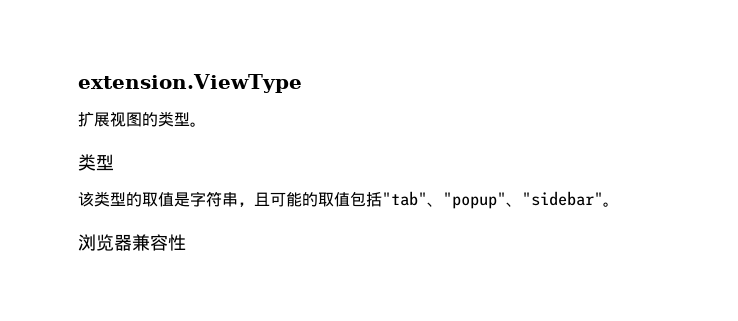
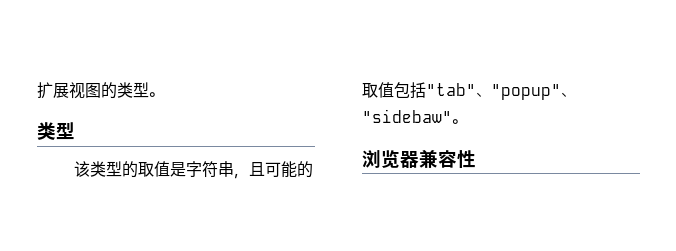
- extension.ViewType
- 该类型的取值是字符串，且可能的取值包括"tab"、"popup"、"sidebar"。
+ 该类型的取值是字符串，且可能的取值包括"tab"、"popup"、"sidebaw"。

